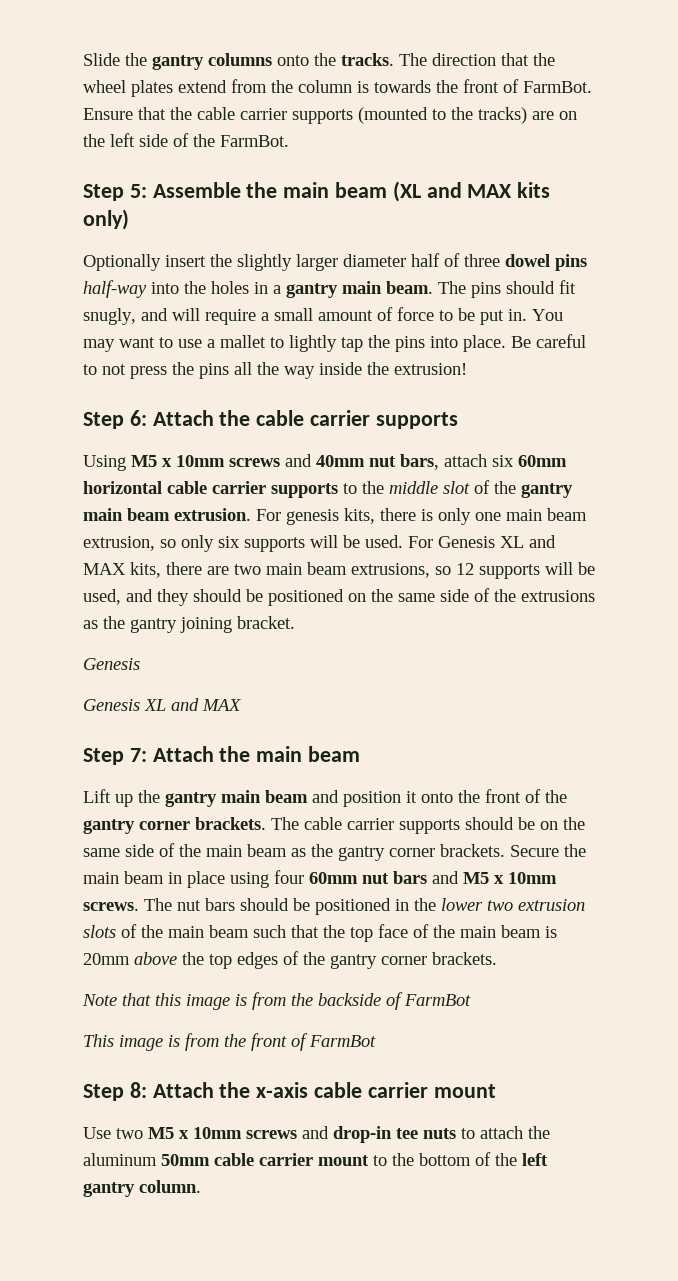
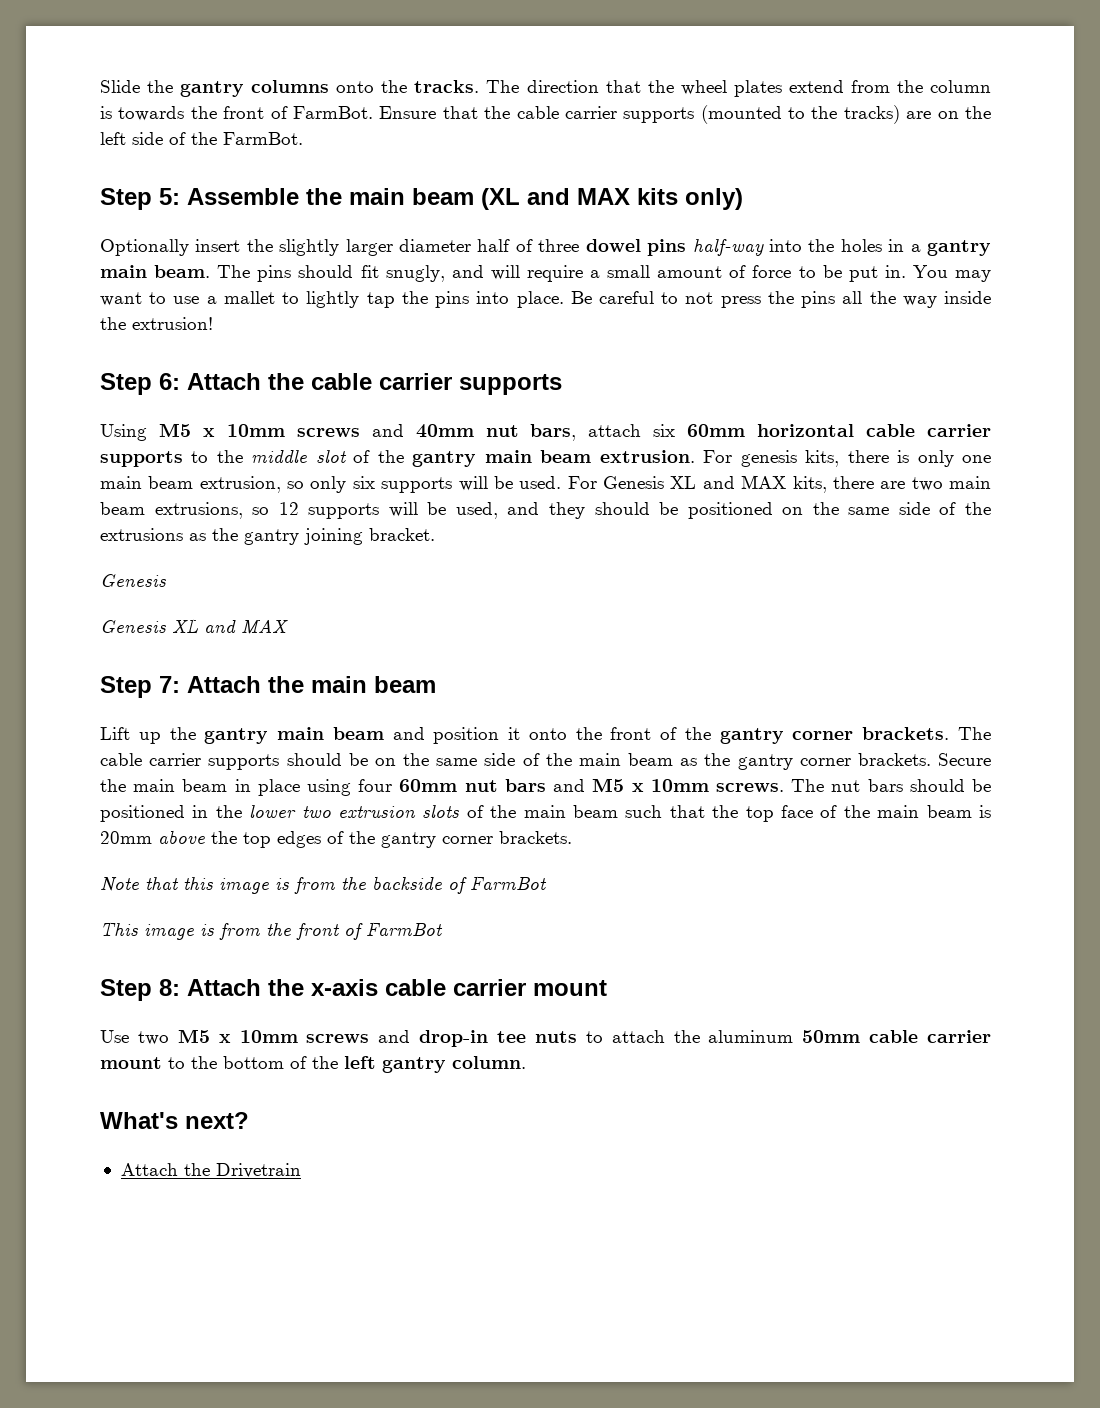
+ What's next?
+ Attach the Drivetrain

